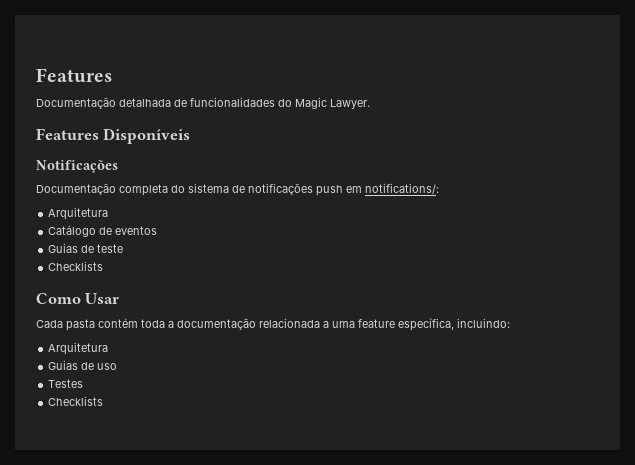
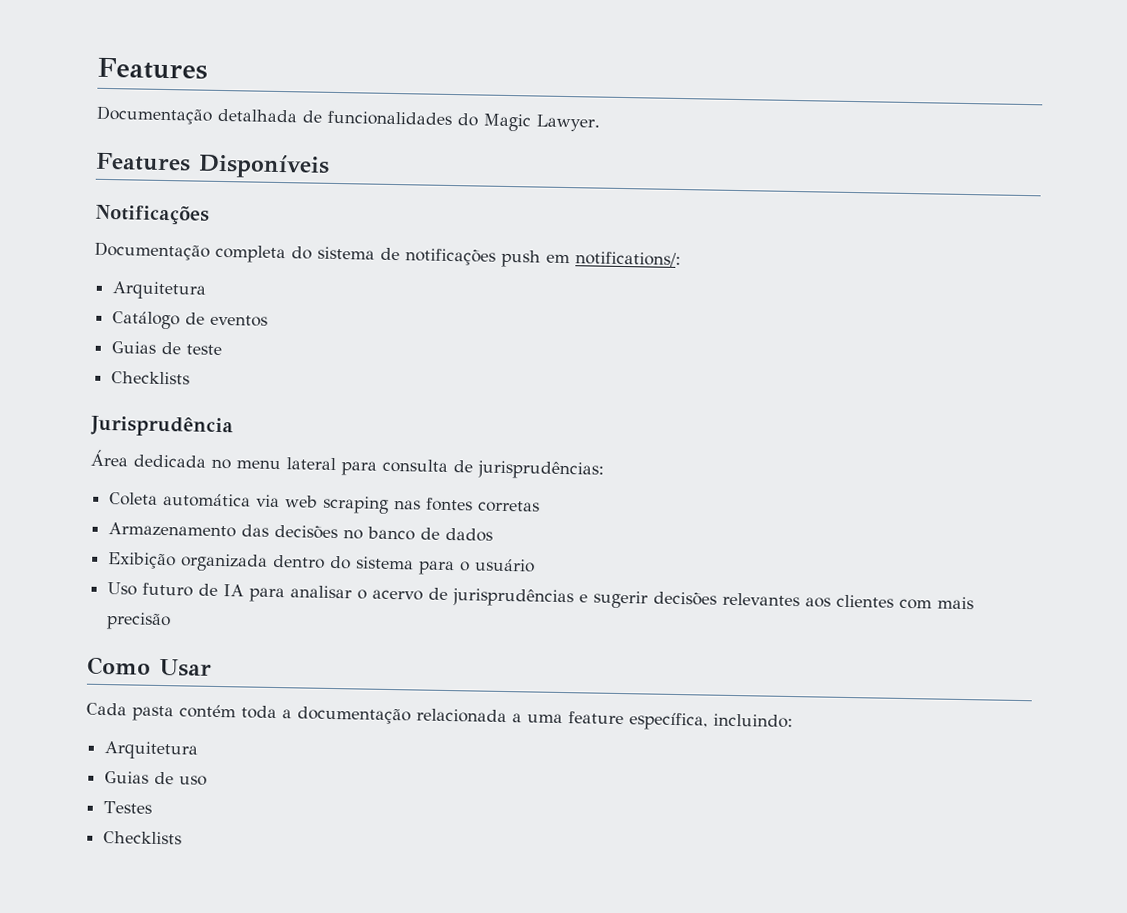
+ Jurisprudência
+ Área dedicada no menu lateral para consulta de jurisprudências:
+ Coleta automática via web scraping nas fontes corretas
+ Armazenamento das decisões no banco de dados
+ Exibição organizada dentro do sistema para o usuário
+ Uso futuro de IA para analisar o acervo de jurisprudências e sugerir decisões relevantes aos clientes com mais precisão

